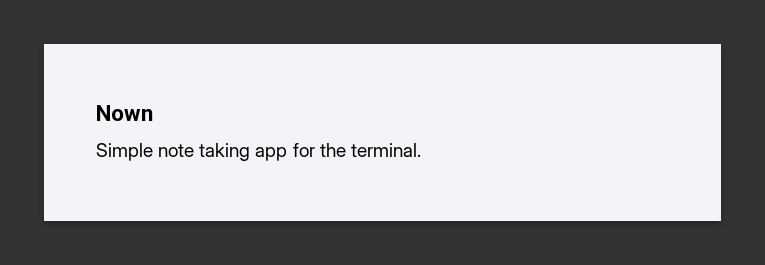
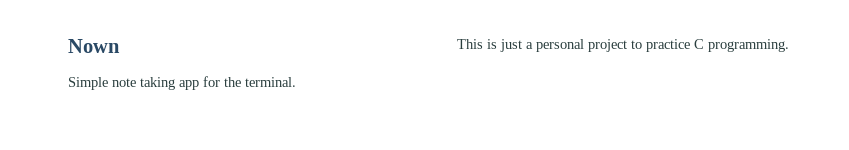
+ This is just a personal project to practice C programming.

